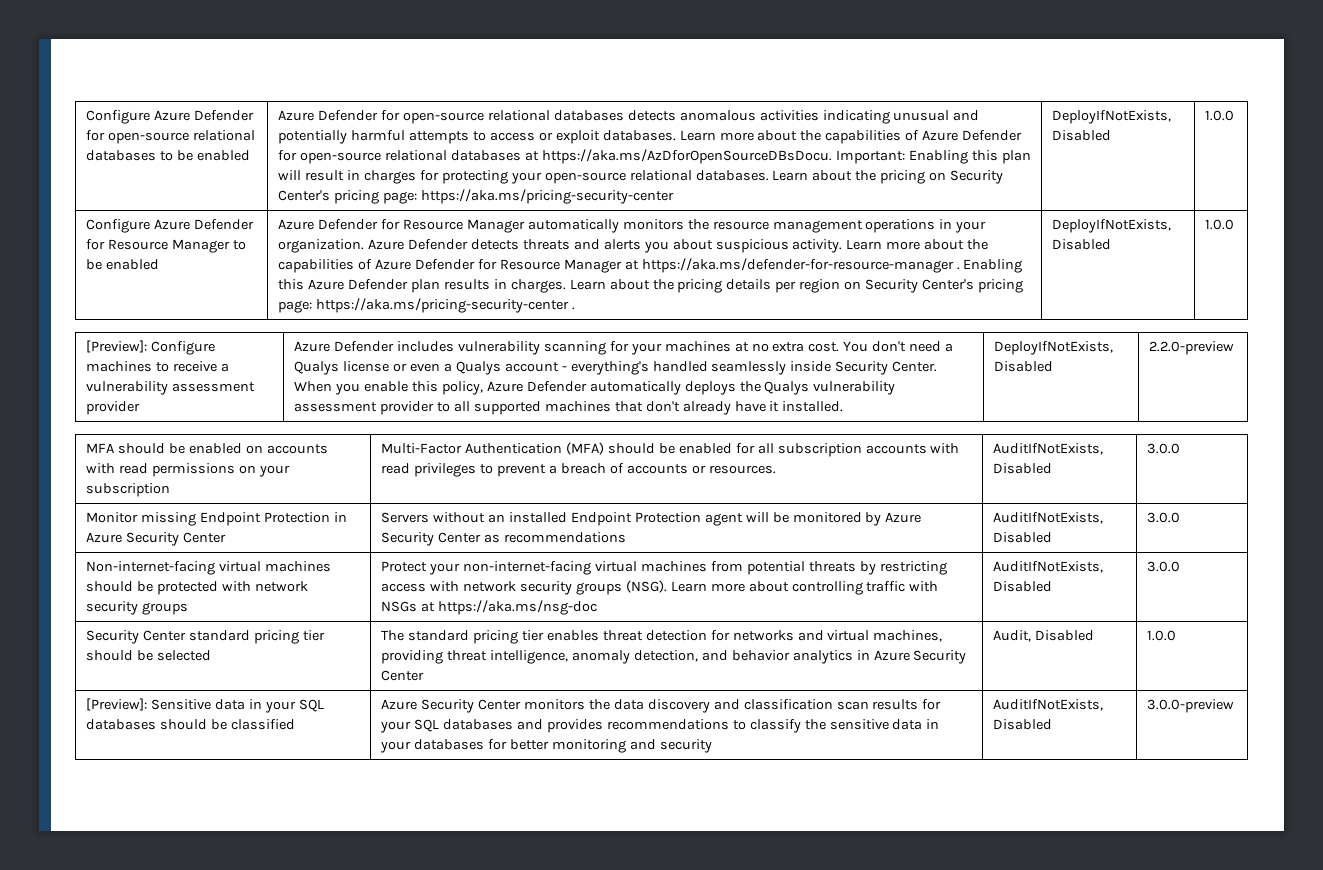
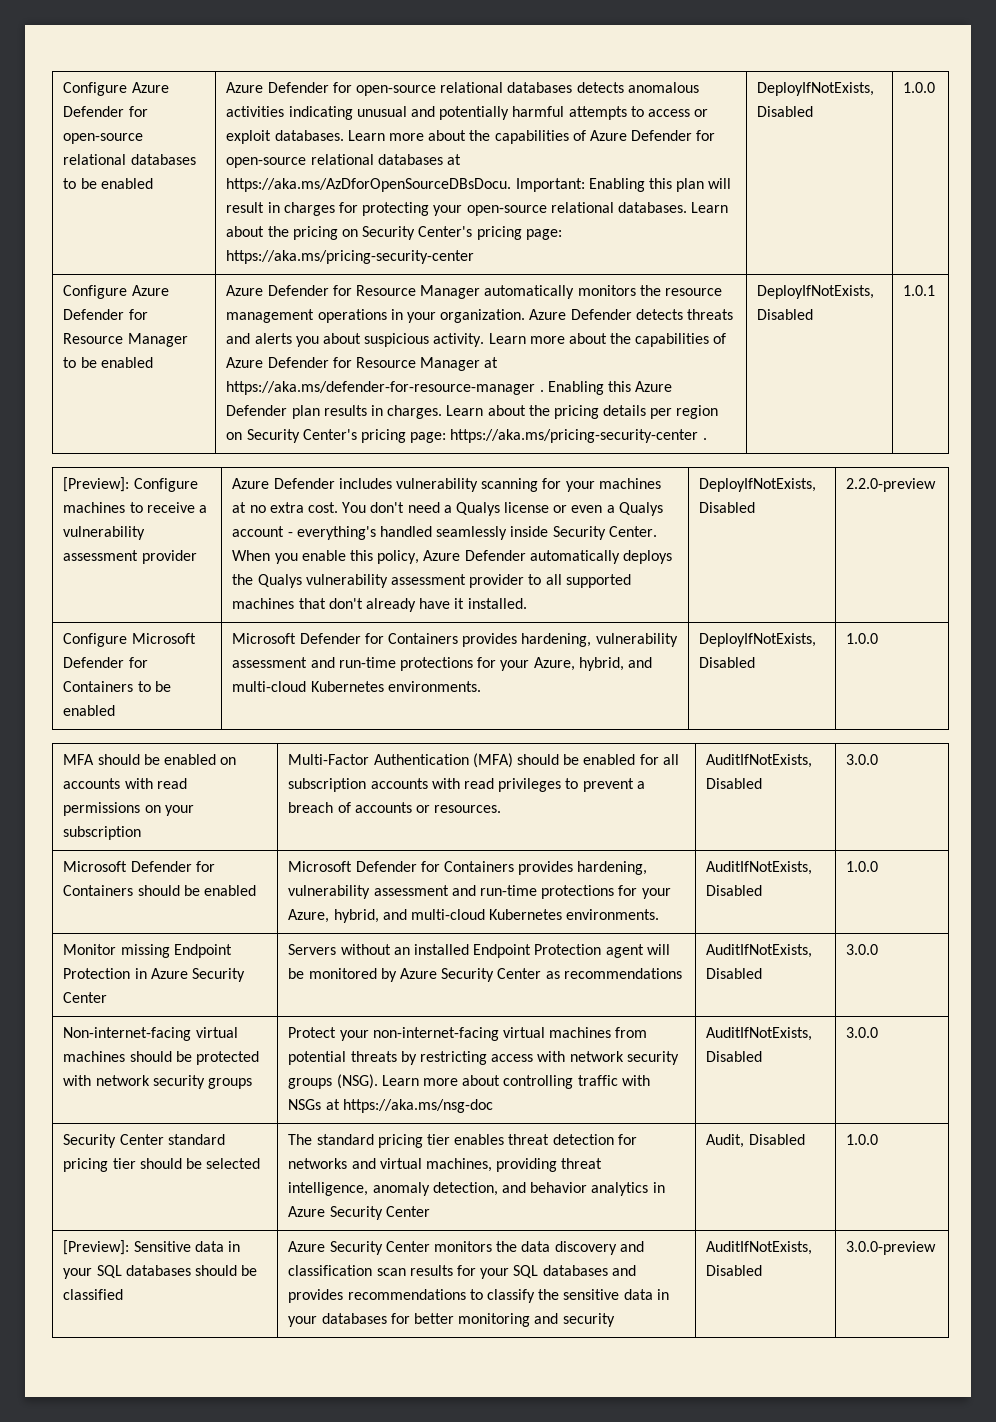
- Learn about the pricing details per region on Security Center's pricing page: https://aka.ms/pricing-security-center . | DeployIfNotExists, Disabled | 1.0.0
+ Learn about the pricing details per region on Security Center's pricing page: https://aka.ms/pricing-security-center . | DeployIfNotExists, Disabled | 1.0.1
+ Configure Microsoft Defender for Containers to be enabled | Microsoft Defender for Containers provides hardening, vulnerability assessment and run-time protections for your Azure, hybrid, and multi-cloud Kubernetes environments. | DeployIfNotExists, Disabled | 1.0.0
+ Microsoft Defender for Containers should be enabled | Microsoft Defender for Containers provides hardening, vulnerability assessment and run-time protections for your Azure, hybrid, and multi-cloud Kubernetes environments. | AuditIfNotExists, Disabled | 1.0.0

